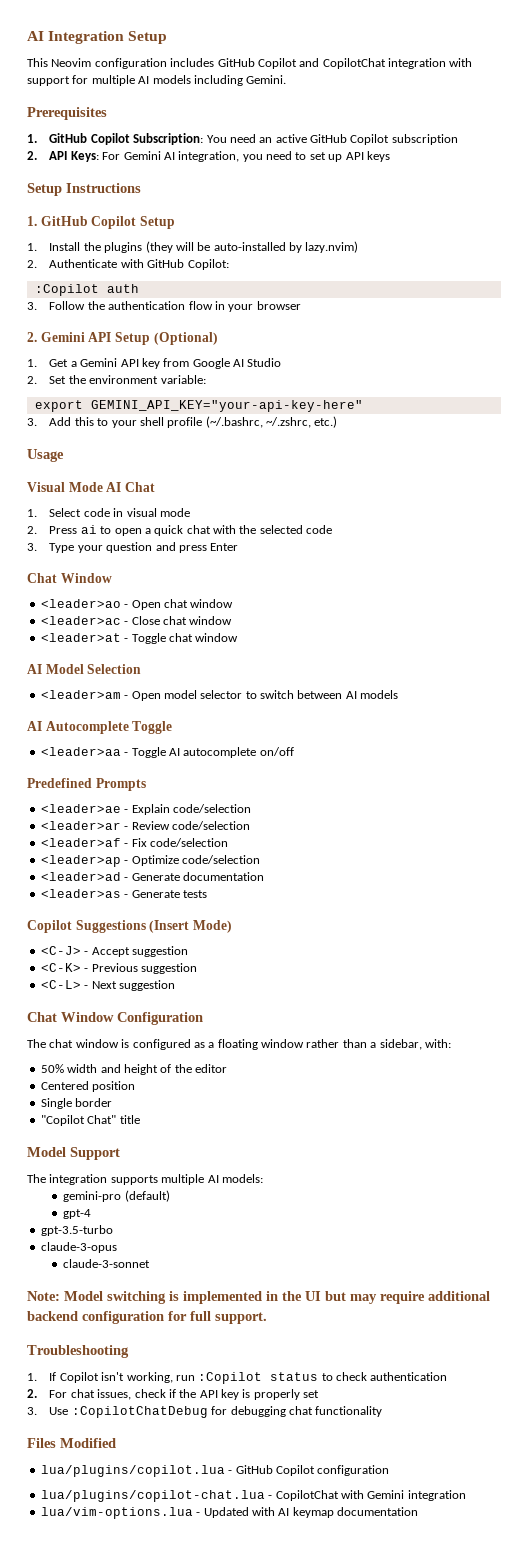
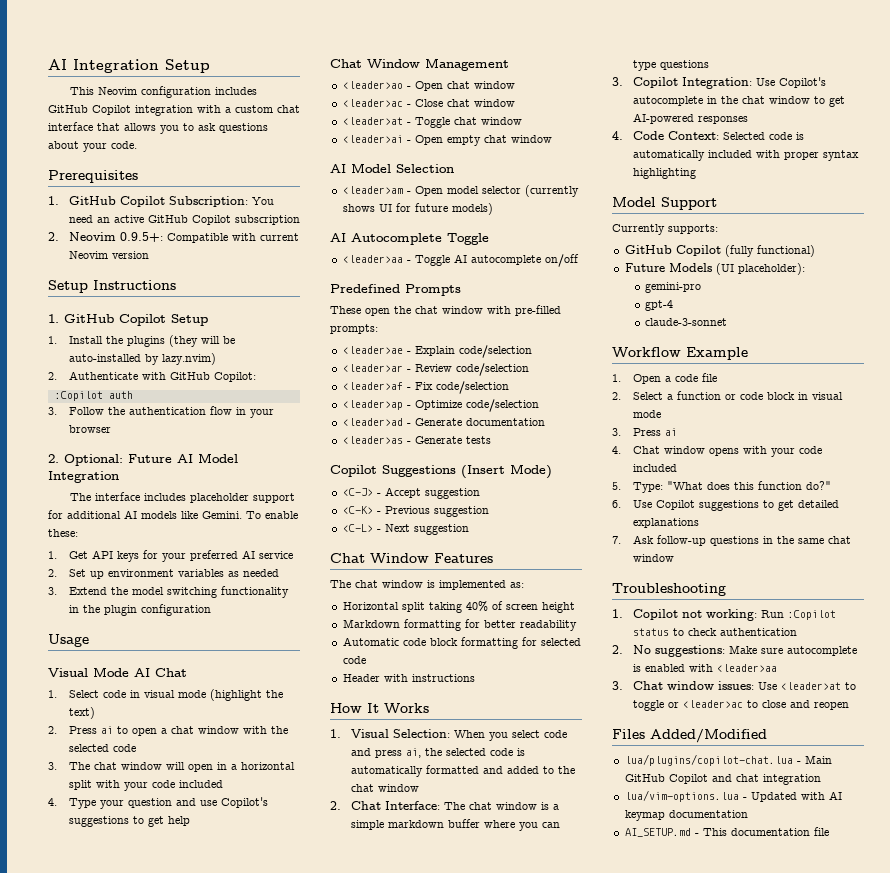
- This Neovim configuration includes GitHub Copilot and CopilotChat integration with support for multiple AI models including Gemini.
+ This Neovim configuration includes GitHub Copilot integration with a custom chat interface that allows you to ask questions about your code.
- 2. API Keys: For Gemini AI integration, you need to set up API keys
+ 2. Neovim 0.9.5+: Compatible with current Neovim version
- 2. Gemini API Setup (Optional)
- 1. Get a Gemini API key from Google AI Studio
- 2. Set the environment variable:
- export GEMINI_API_KEY="your-api-key-here"
- 3. Add this to your shell profile (~/.bashrc, ~/.zshrc, etc.)
+ 2. Optional: Future AI Model Integration
+ The interface includes placeholder support for additional AI models like Gemini. To enable these:
+ 1. Get API keys for your preferred AI service
+ 2. Set up environment variables as needed
+ 3. Extend the model switching functionality in the plugin configuration
- 1. Select code in visual mode
+ 1. Select code in visual mode (highlight the text)
- 2. Press ai to open a quick chat with the selected code
+ 2. Press ai to open a chat window with the selected code
- 3. Type your question and press Enter
- Chat Window
+ 3. The chat window will open in a horizontal split with your code included
+ 4. Type your question and use Copilot's suggestions to get help
+ Chat Window Management
+ <leader>ai - Open empty chat window
- <leader>am - Open model selector to switch between AI models
+ <leader>am - Open model selector (currently shows UI for future models)
+ These open the chat window with pre-filled prompts:
- Chat Window Configuration
- The chat window is configured as a floating window rather than a sidebar, with:
- 50% width and height of the editor
- Centered position
- Single border
- "Copilot Chat" title
+ Chat Window Features
+ The chat window is implemented as:
+ Horizontal split taking 40% of screen height
+ Markdown formatting for better readability
+ Automatic code block formatting for selected code
+ Header with instructions
+ How It Works
+ 1. Visual Selection: When you select code and press ai, the selected code is automatically formatted and added to the chat window
+ 2. Chat Interface: The chat window is a simple markdown buffer where you can type questions
+ 3. Copilot Integration: Use Copilot's autocomplete in the chat window to get AI-powered responses
+ 4. Code Context: Selected code is automatically included with proper syntax highlighting
  Model Support
- The integration supports multiple AI models:
+ Currently supports:
+ GitHub Copilot (fully functional)
+ Future Models (UI placeholder):
- gemini-pro (default)
+ gemini-pro
- gpt-3.5-turbo
- claude-3-opus
- Note: Model switching is implemented in the UI but may require additional backend configuration for full support.
+ Workflow Example
+ 1. Open a code file
+ 2. Select a function or code block in visual mode
+ 3. Press ai
+ 4. Chat window opens with your code included
+ 5. Type: "What does this function do?"
+ 6. Use Copilot suggestions to get detailed explanations
+ 7. Ask follow-up questions in the same chat window
  Troubleshooting
- 1. If Copilot isn't working, run :Copilot status to check authentication
+ 1. Copilot not working: Run :Copilot status to check authentication
- 2. For chat issues, check if the API key is properly set
- 3. Use :CopilotChatDebug for debugging chat functionality
- Files Modified
- lua/plugins/copilot.lua - GitHub Copilot configuration
- lua/plugins/copilot-chat.lua - CopilotChat with Gemini integration
+ 2. No suggestions: Make sure autocomplete is enabled with <leader>aa
+ 3. Chat window issues: Use <leader>at to toggle or <leader>ac to close and reopen
+ Files Added/Modified
+ lua/plugins/copilot-chat.lua - Main GitHub Copilot and chat integration
+ AI_SETUP.md - This documentation file

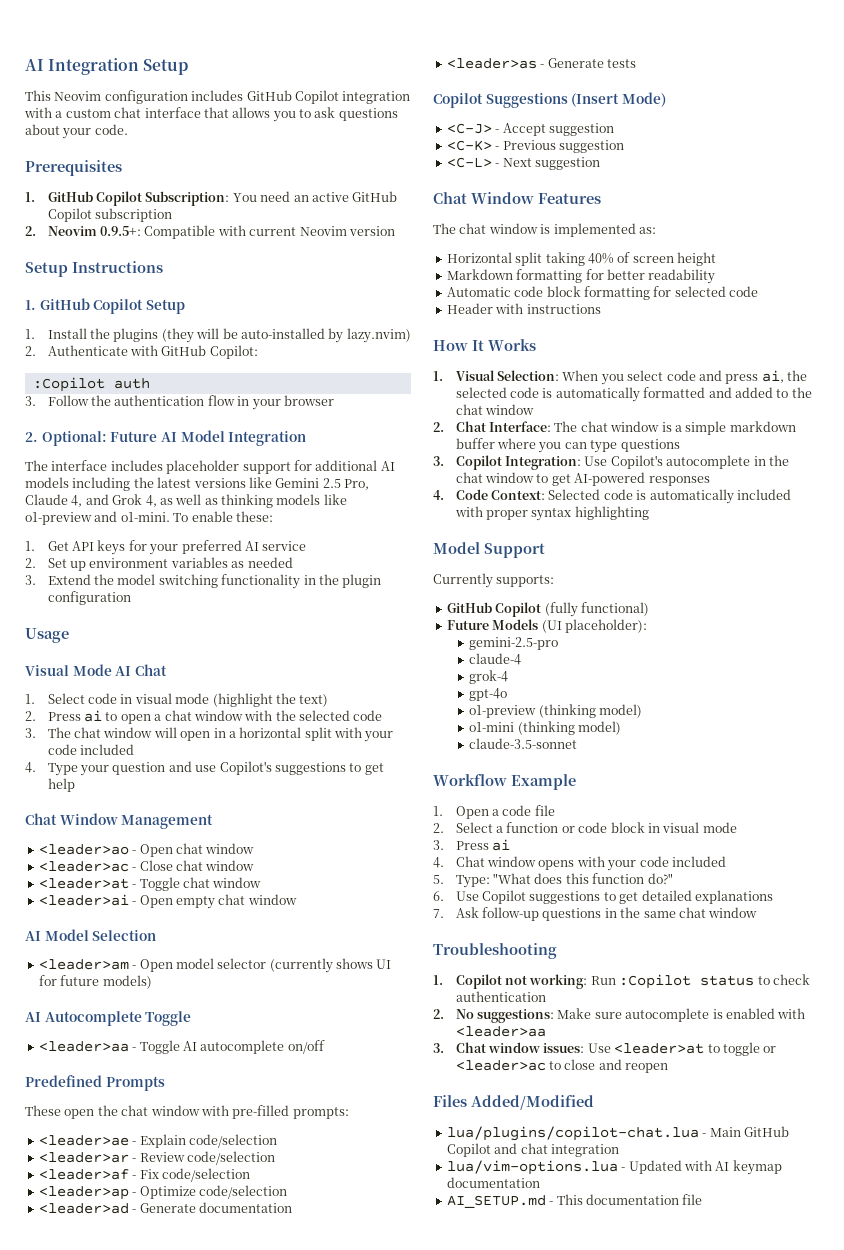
- The interface includes placeholder support for additional AI models like Gemini.
+ The interface includes placeholder support for additional AI models including the latest versions like Gemini 2.5 Pro, Claude 4, and Grok 4, as well as thinking models like o1-preview and o1-mini.
- gemini-pro
- gpt-4
- claude-3-sonnet
+ gemini-2.5-pro
+ claude-4
+ grok-4
+ gpt-4o
+ o1-preview (thinking model)
+ o1-mini (thinking model)
+ claude-3.5-sonnet

